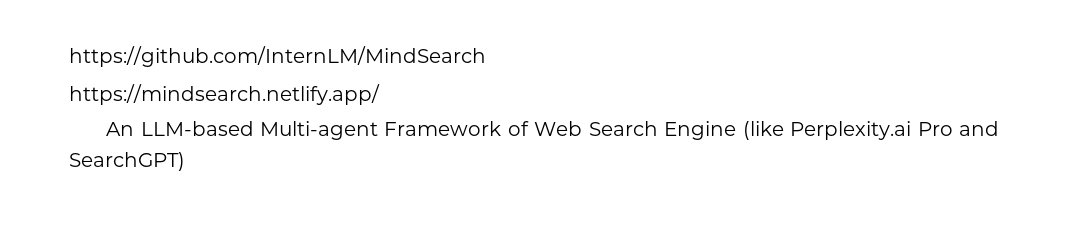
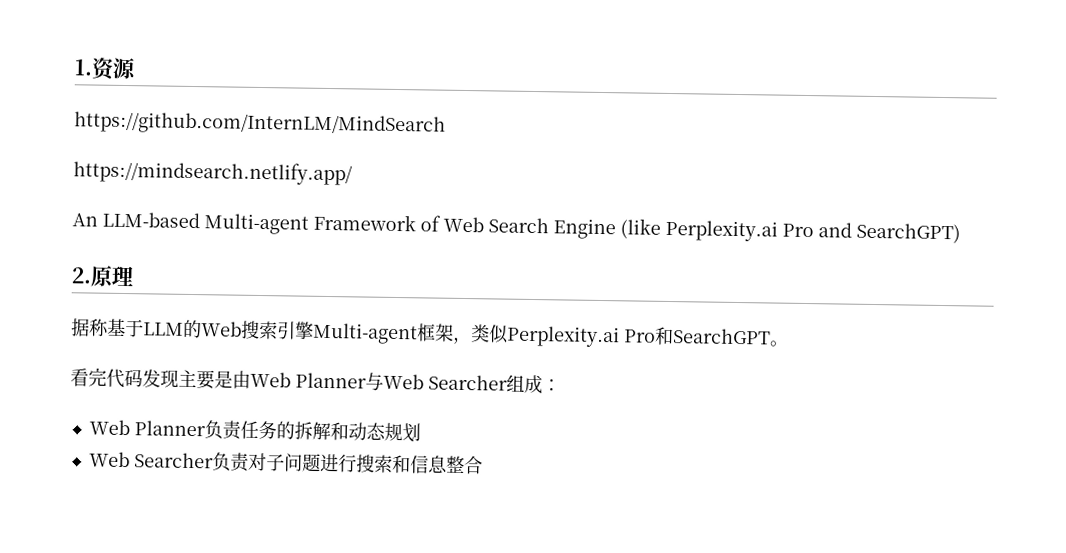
+ 1.资源
+ 2.原理
+ 据称基于LLM的Web搜索引擎Multi-agent框架，类似Perplexity.ai Pro和SearchGPT。
+ 看完代码发现主要是由Web Planner与Web Searcher组成：
+ Web Planner负责任务的拆解和动态规划
+ Web Searcher负责对子问题进行搜索和信息整合

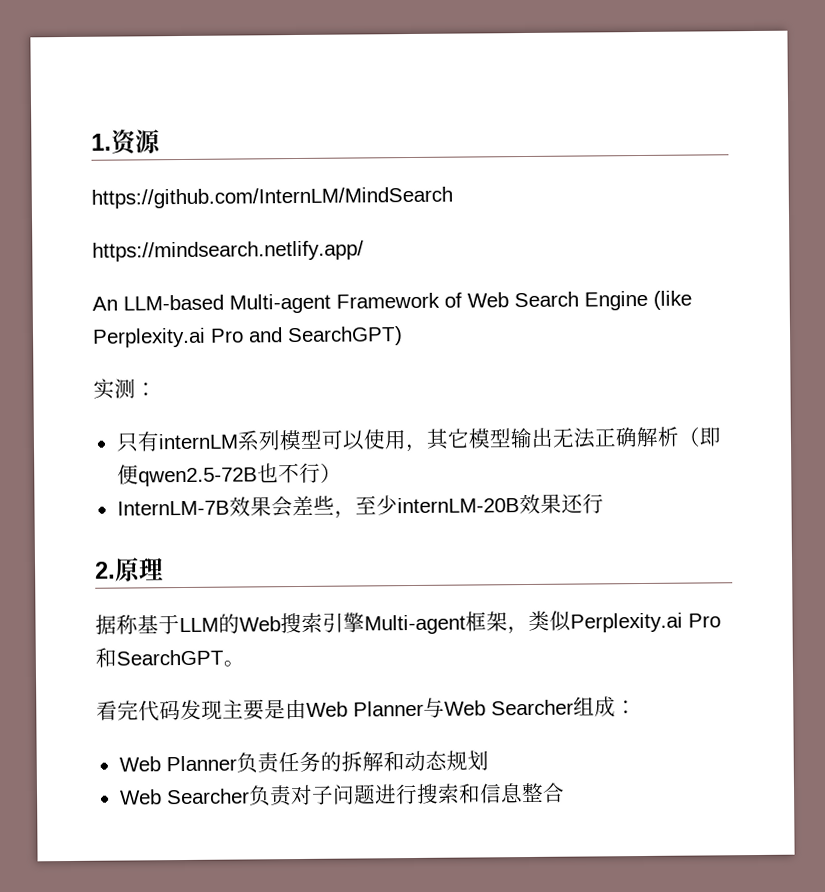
+ 实测：
+ 只有internLM系列模型可以使用，其它模型输出无法正确解析（即便qwen2.5-72B也不行）
+ InternLM-7B效果会差些，至少internLM-20B效果还行

